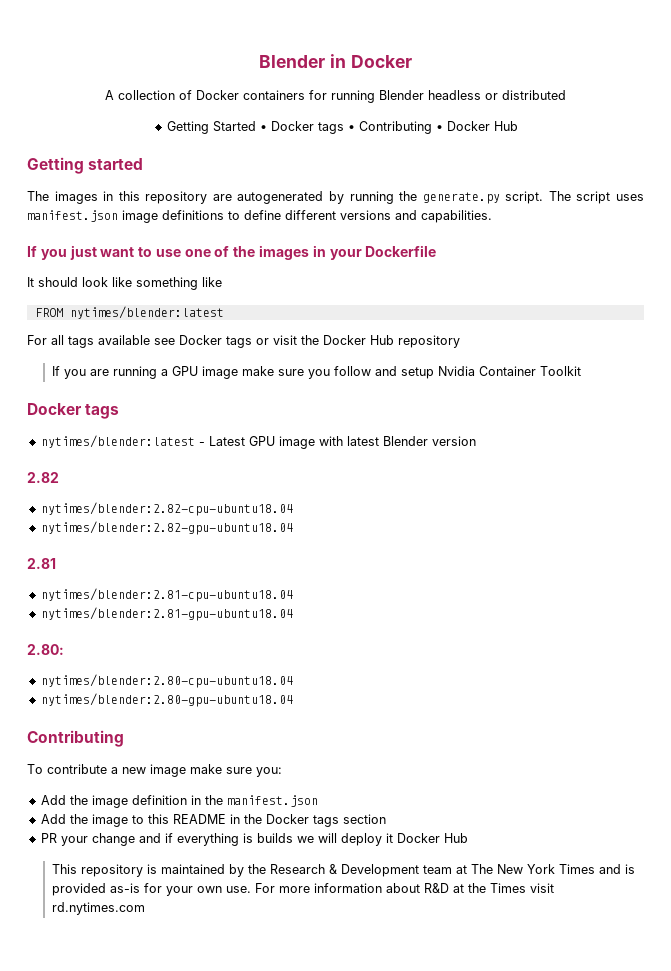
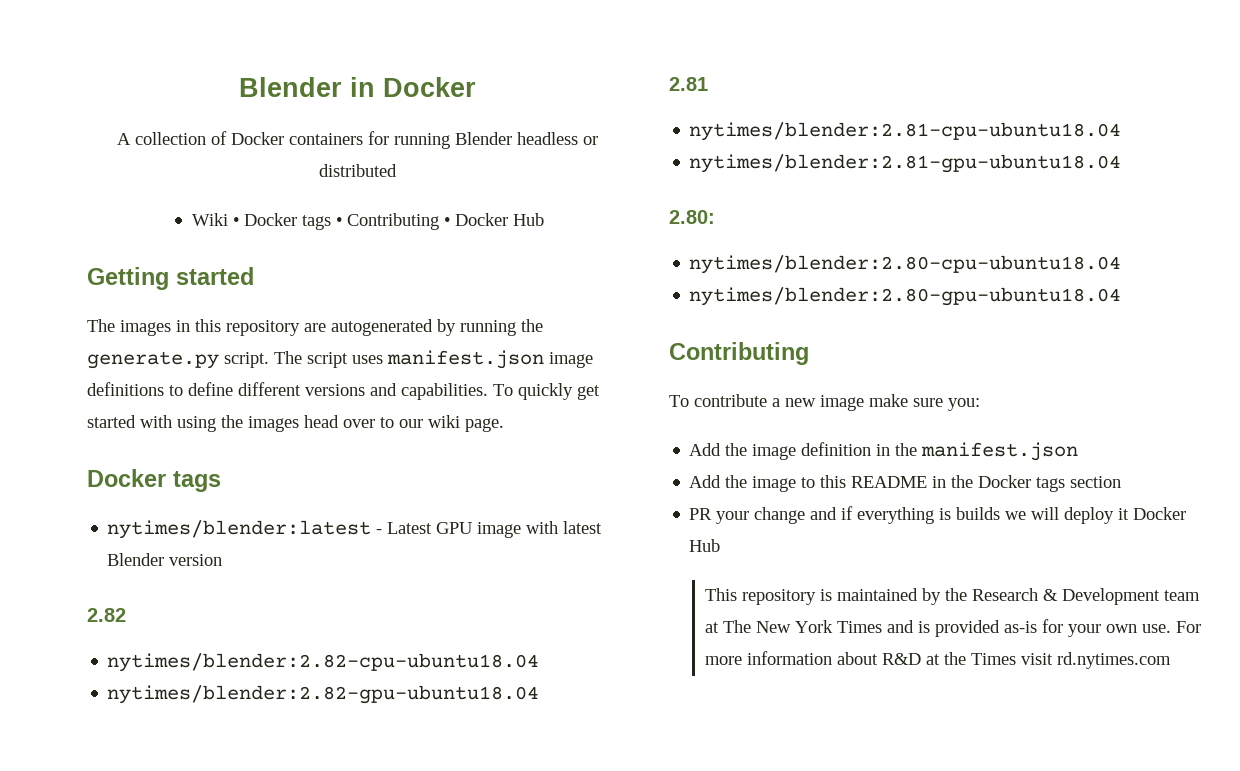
- Getting Started • Docker tags • Contributing • Docker Hub
+ Wiki • Docker tags • Contributing • Docker Hub
- The script uses manifest.json image definitions to define different versions and capabilities.
- If you just want to use one of the images in your Dockerfile
- It should look like something like
- FROM nytimes/blender:latest
- For all tags available see Docker tags or visit the Docker Hub repository
- If you are running a GPU image make sure you follow and setup Nvidia Container Toolkit
+ The script uses manifest.json image definitions to define different versions and capabilities. To quickly get started with using the images head over to our wiki page.

